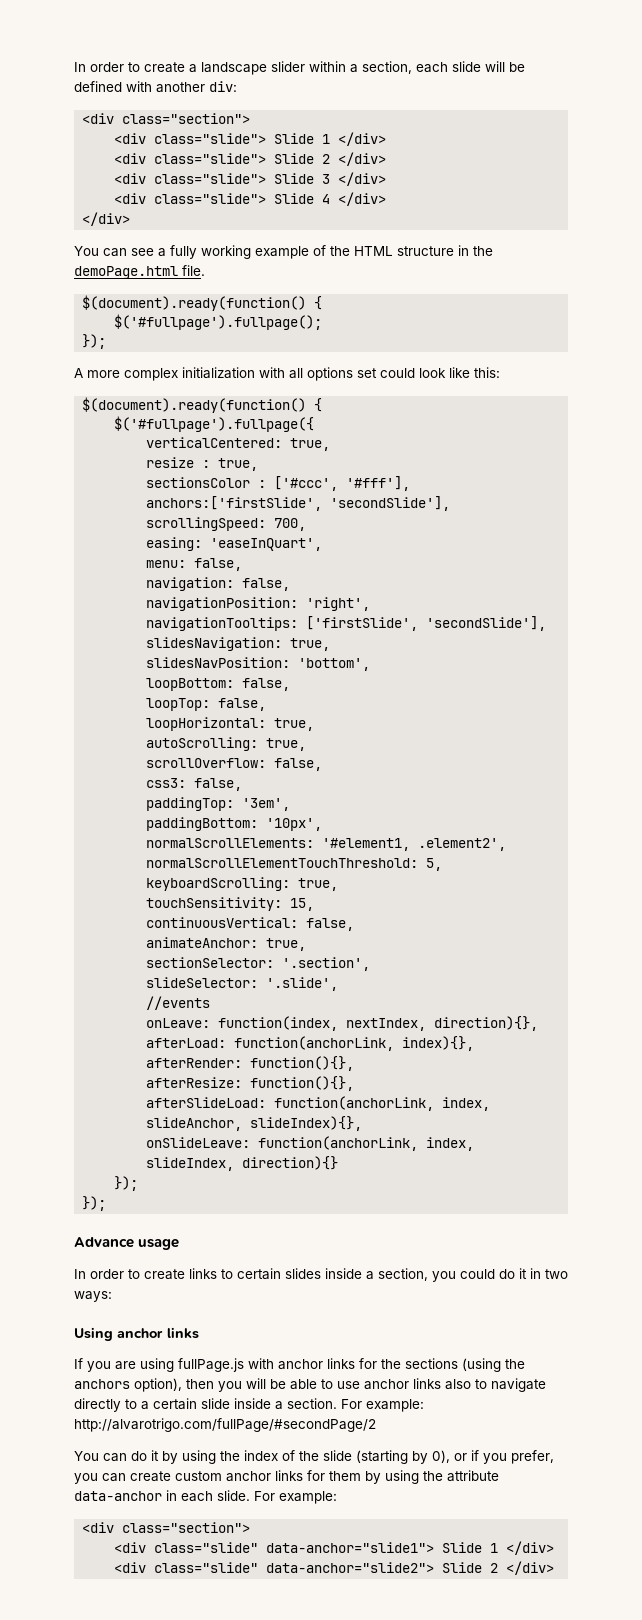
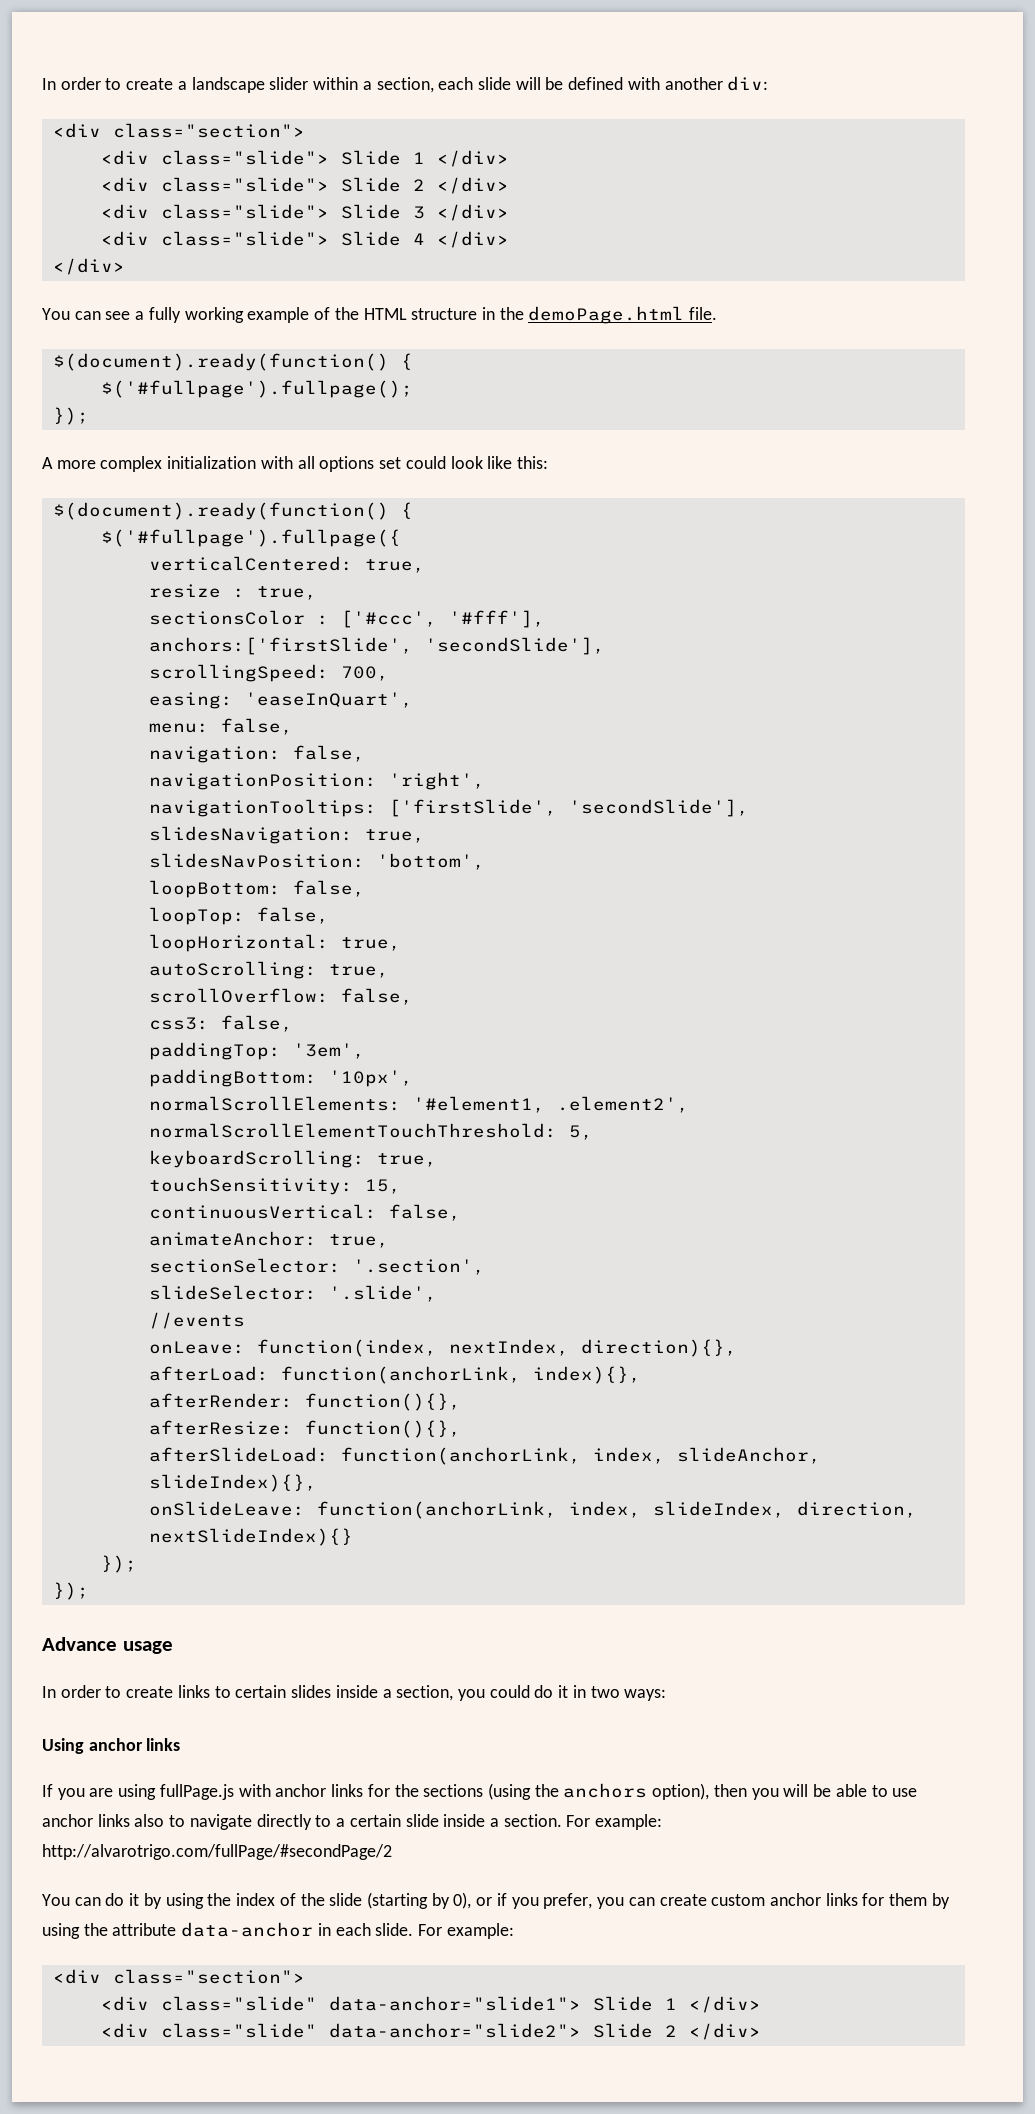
- onSlideLeave: function(anchorLink, index, slideIndex, direction){}
+ onSlideLeave: function(anchorLink, index, slideIndex, direction, nextSlideIndex){}

